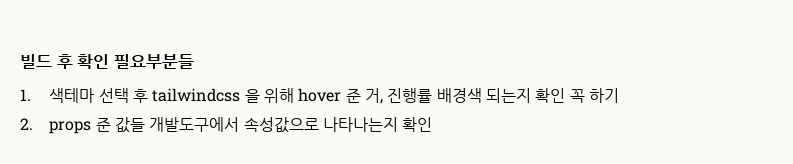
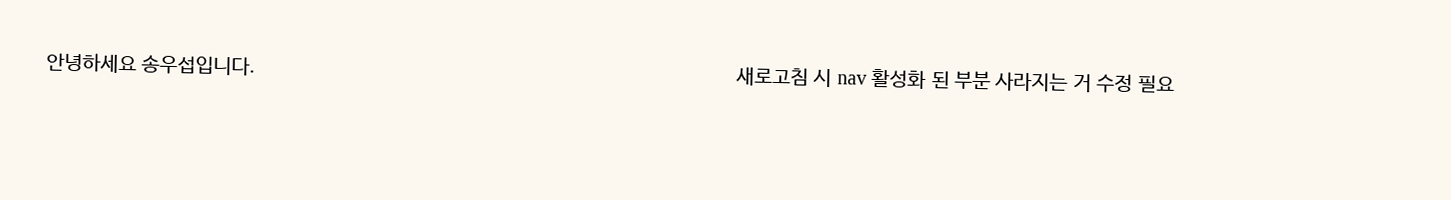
- 빌드 후 확인 필요부분들
- 1. 색테마 선택 후 tailwindcss 을 위해 hover 준 거, 진행률 배경색 되는지 확인 꼭 하기
- 2. props 준 값들 개발도구에서 속성값으로 나타나는지 확인
+ 안녕하세요 송우섭입니다.
+ 새로고침 시 nav 활성화 된 부분 사라지는 거 수정 필요

